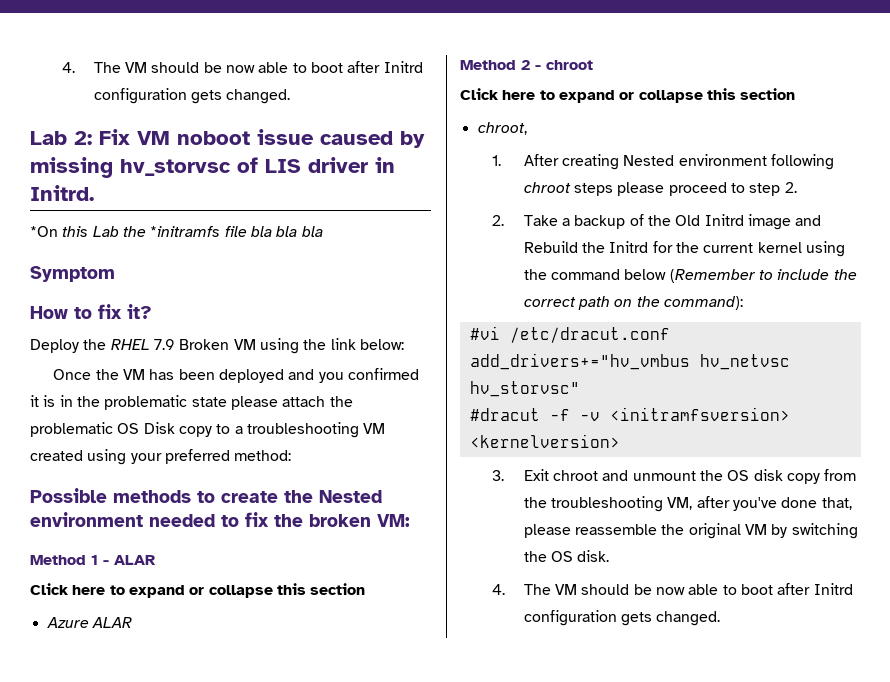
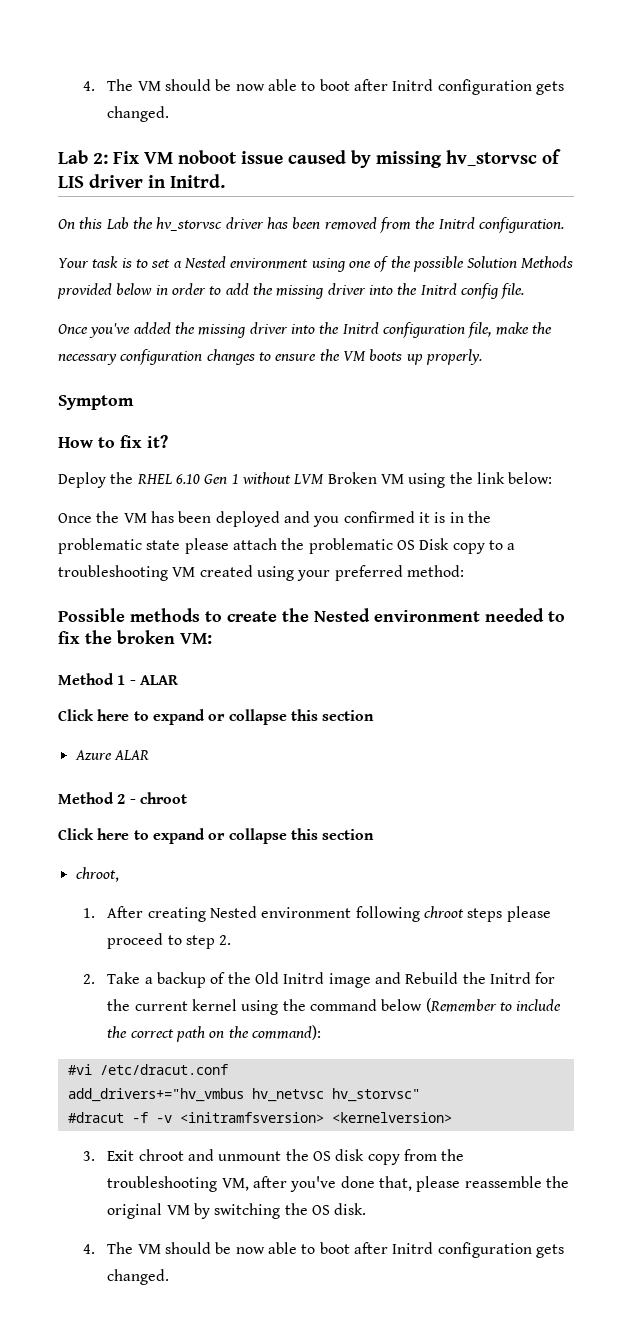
- *On this Lab the *initramfs file bla bla bla
+ On this Lab the hv_storvsc driver has been removed from the Initrd configuration.
+ Your task is to set a Nested environment using one of the possible Solution Methods provided below in order to add the missing driver into the Initrd config file.
+ Once you've added the missing driver into the Initrd configuration file, make the necessary configuration changes to ensure the VM boots up properly.
- Deploy the RHEL 7.9 Broken VM using the link below:
+ Deploy the RHEL 6.10 Gen 1 without LVM Broken VM using the link below:

